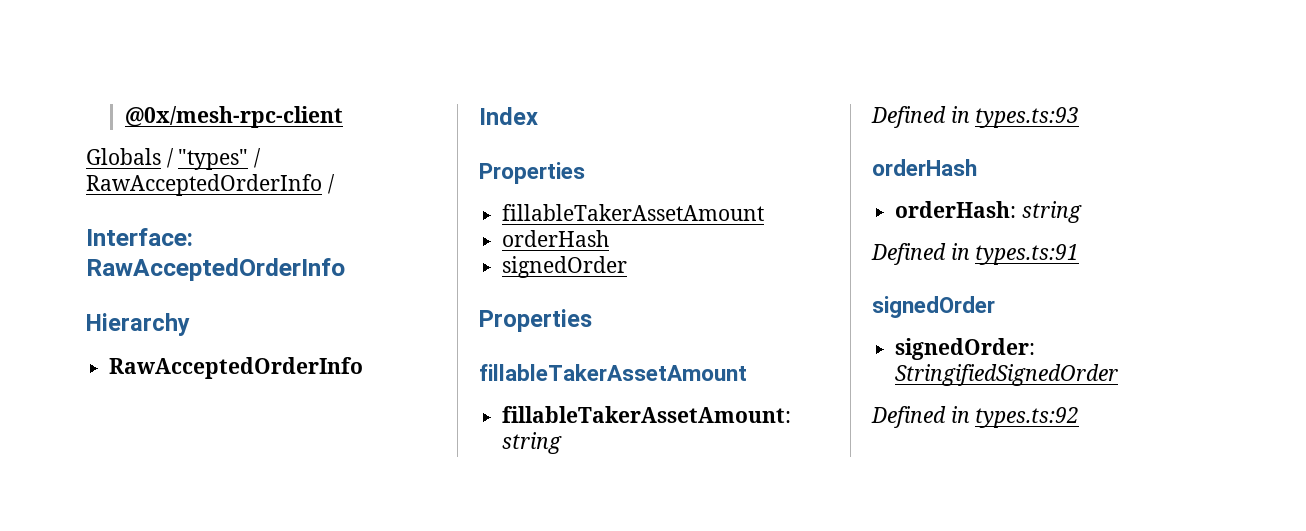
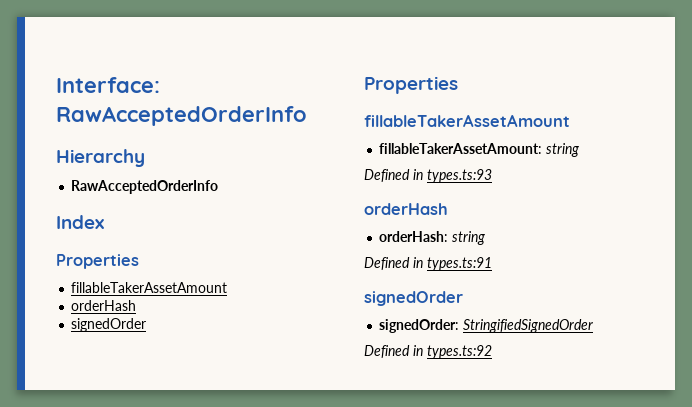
- @0x/mesh-rpc-client
- Globals / "types" / RawAcceptedOrderInfo /

